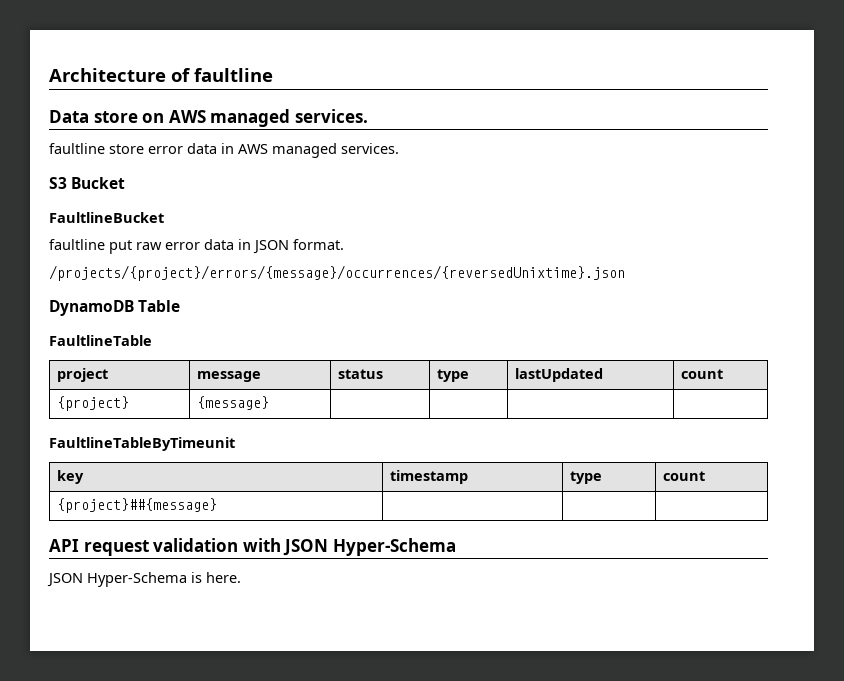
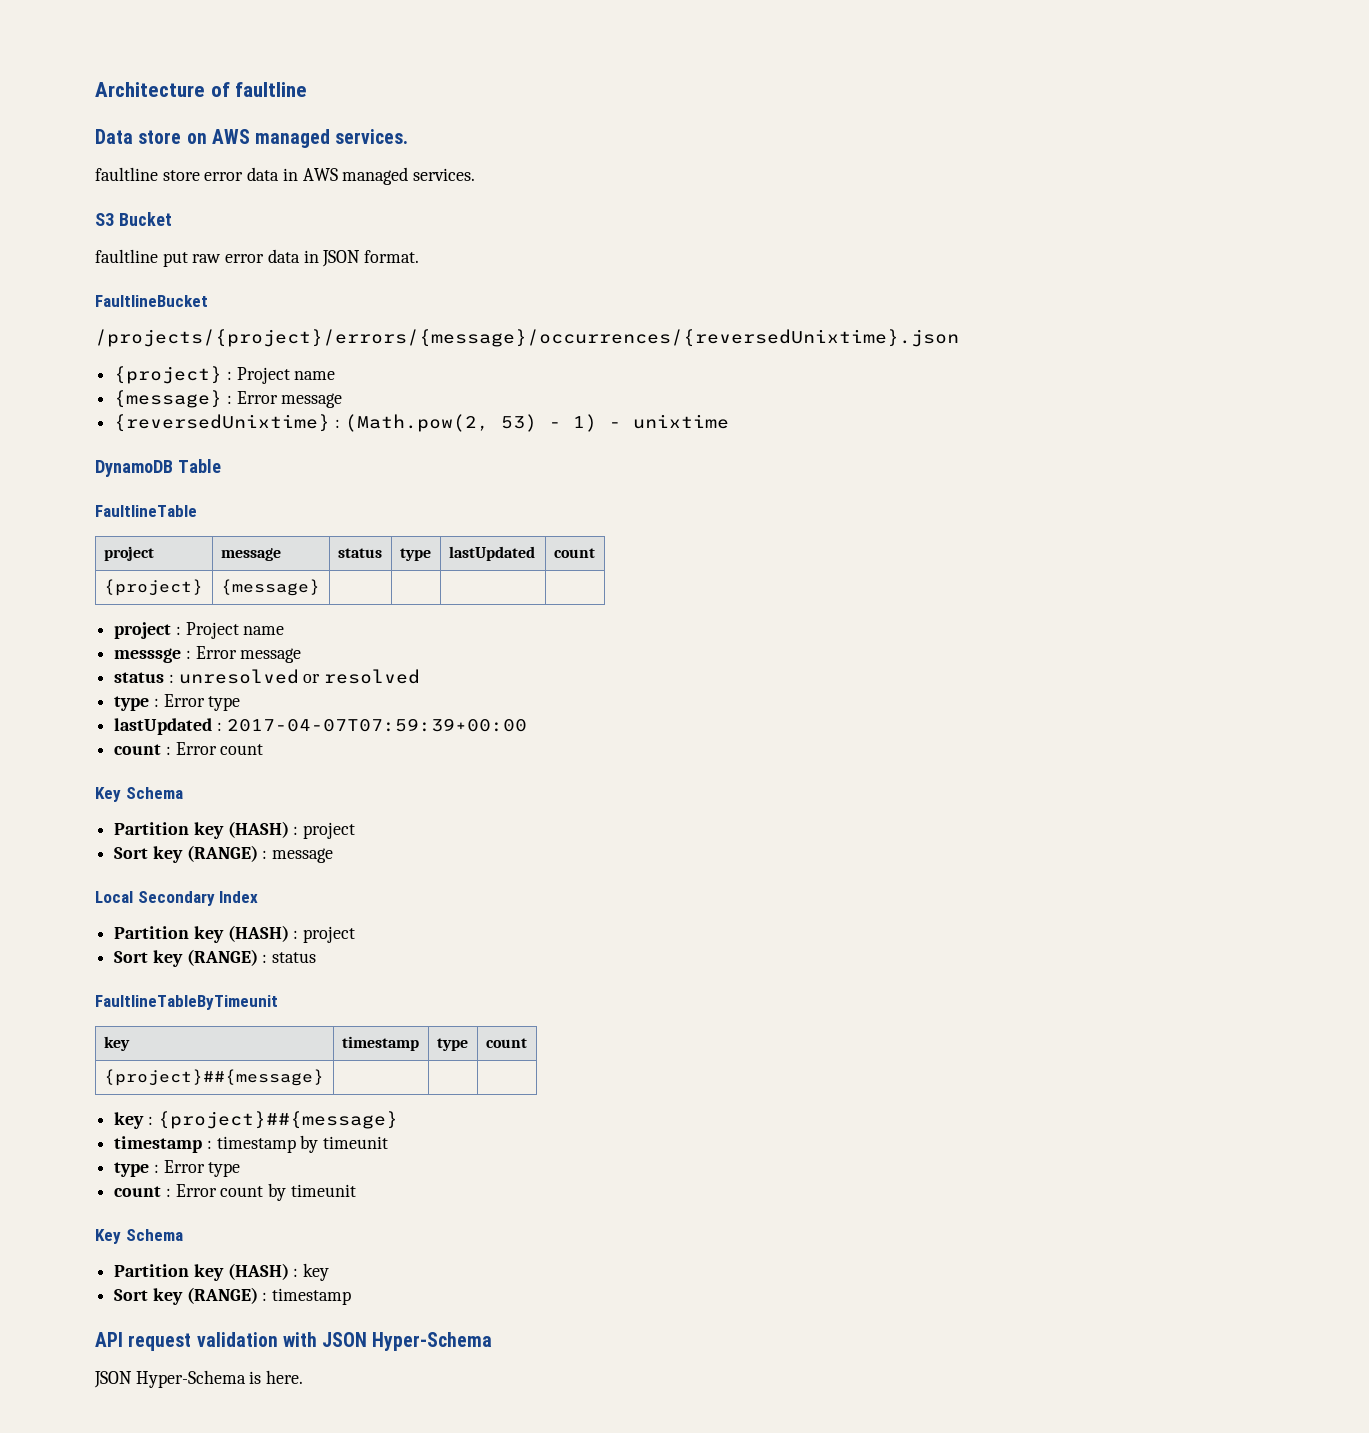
- FaultlineBucket
+ FaultlineBucket
+ {project} : Project name
+ {message} : Error message
+ {reversedUnixtime} : (Math.pow(2, 53) - 1) - unixtime
+ project : Project name
+ messsge : Error message
+ status : unresolved or resolved
+ type : Error type
+ lastUpdated : 2017-04-07T07:59:39+00:00
+ count : Error count
+ Key Schema
+ Partition key (HASH) : project
+ Sort key (RANGE) : message
+ Local Secondary Index
+ Partition key (HASH) : project
+ Sort key (RANGE) : status
+ key : {project}##{message}
+ timestamp : timestamp by timeunit
+ type : Error type
+ count : Error count by timeunit
+ Key Schema
+ Partition key (HASH) : key
+ Sort key (RANGE) : timestamp

